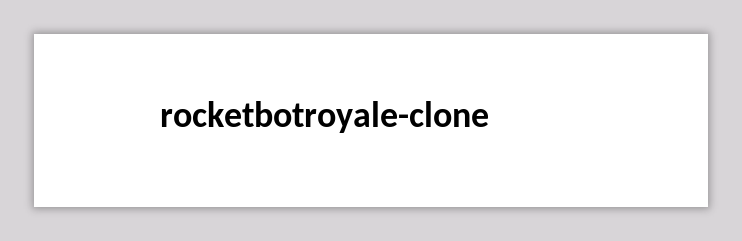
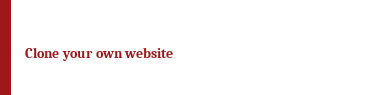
- rocketbotroyale-clone
+ Clone your own website

